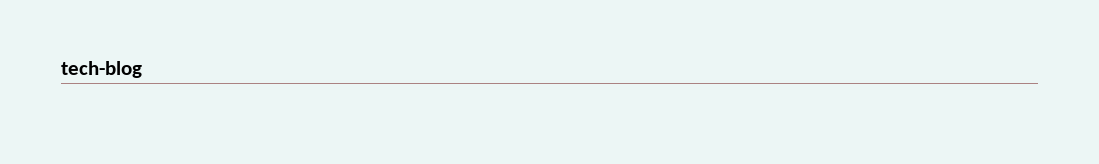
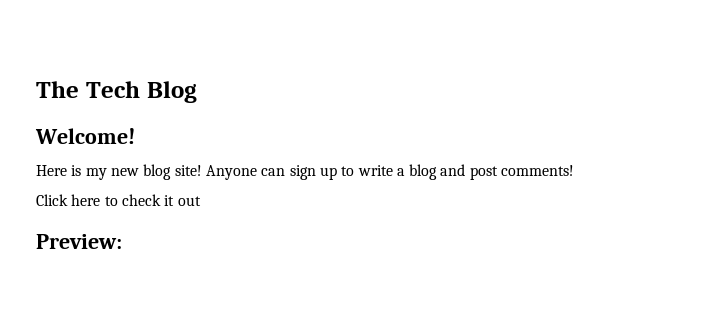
- tech-blog
+ The Tech Blog
+ Welcome!
+ Here is my new blog site! Anyone can sign up to write a blog and post comments!
+ Click here to check it out
+ Preview:

